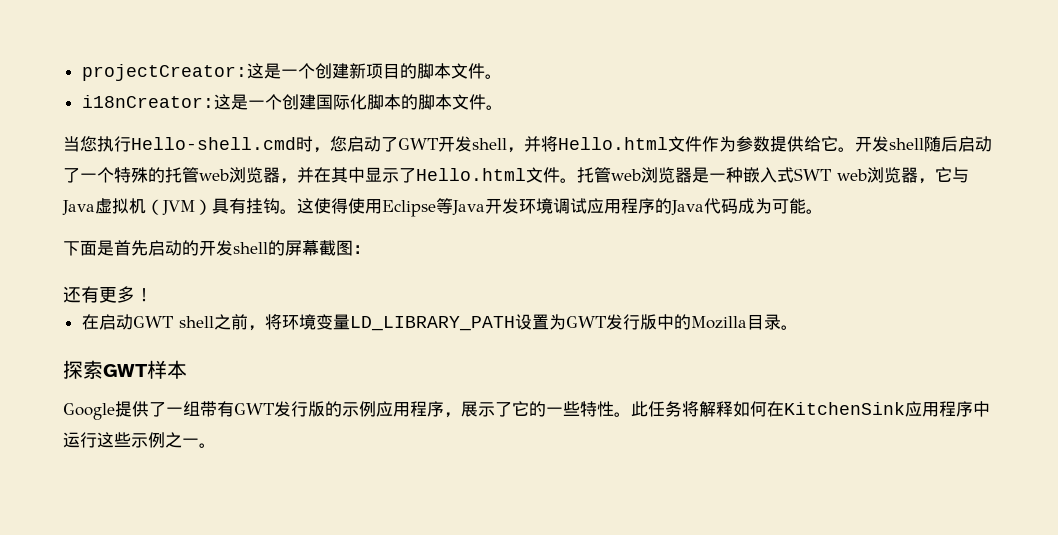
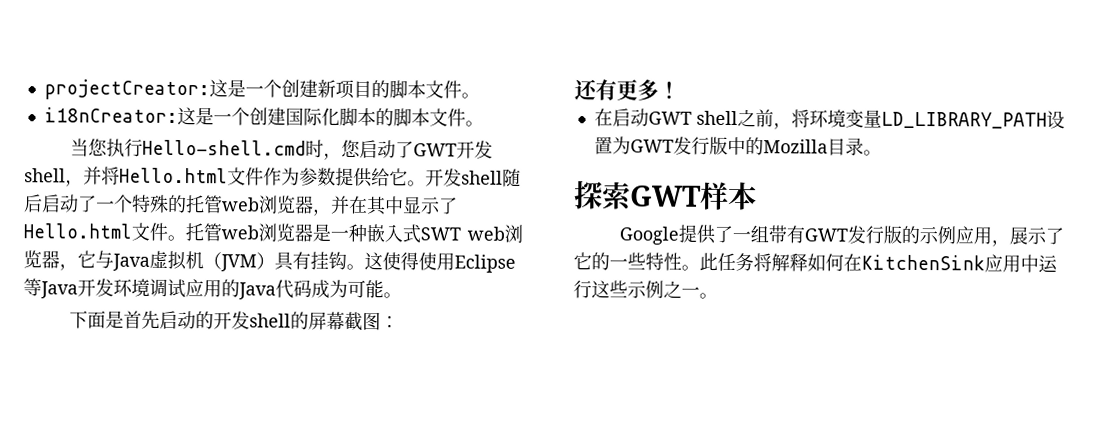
- 这使得使用Eclipse等Java开发环境调试应用程序的Java代码成为可能。
+ 这使得使用Eclipse等Java开发环境调试应用的Java代码成为可能。
- Google提供了一组带有GWT发行版的示例应用程序，展示了它的一些特性。
+ Google提供了一组带有GWT发行版的示例应用，展示了它的一些特性。
- 此任务将解释如何在KitchenSink应用程序中运行这些示例之一。
+ 此任务将解释如何在KitchenSink应用中运行这些示例之一。

